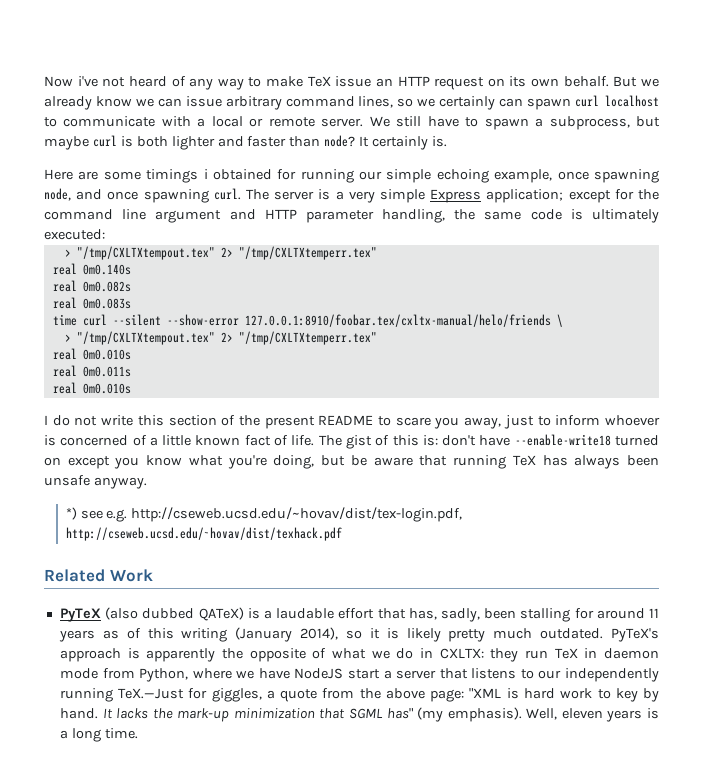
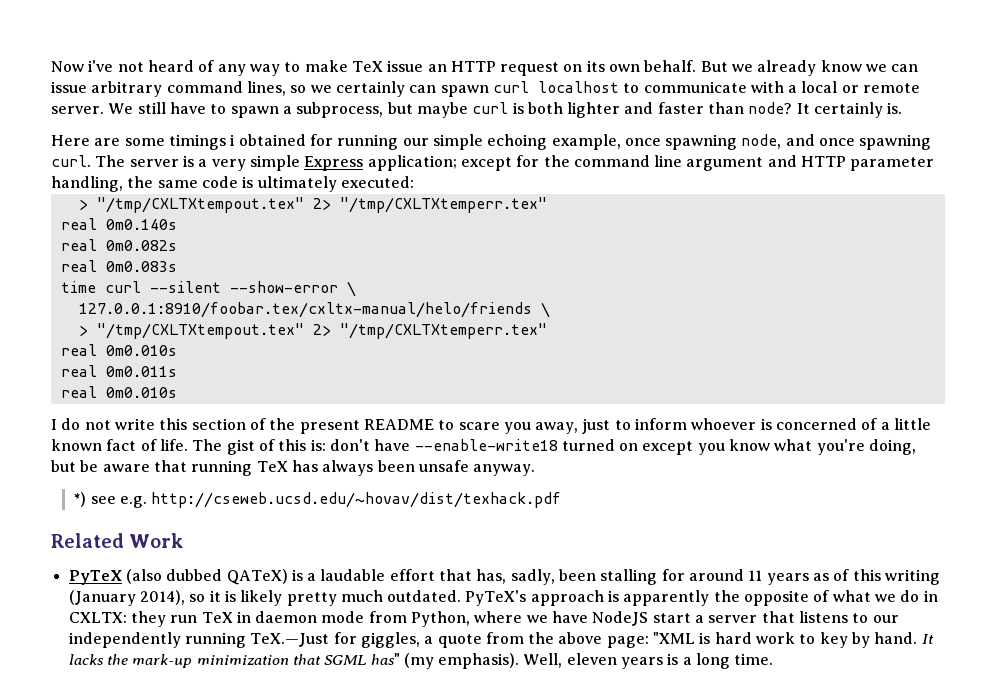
- time curl --silent --show-error 127.0.0.1:8910/foobar.tex/cxltx-manual/helo/friends \
+ time curl --silent --show-error \
+ 127.0.0.1:8910/foobar.tex/cxltx-manual/helo/friends \
- *) see e.g. http://cseweb.ucsd.edu/~hovav/dist/tex-login.pdf, http://cseweb.ucsd.edu/~hovav/dist/texhack.pdf
+ *) see e.g. http://cseweb.ucsd.edu/~hovav/dist/texhack.pdf

